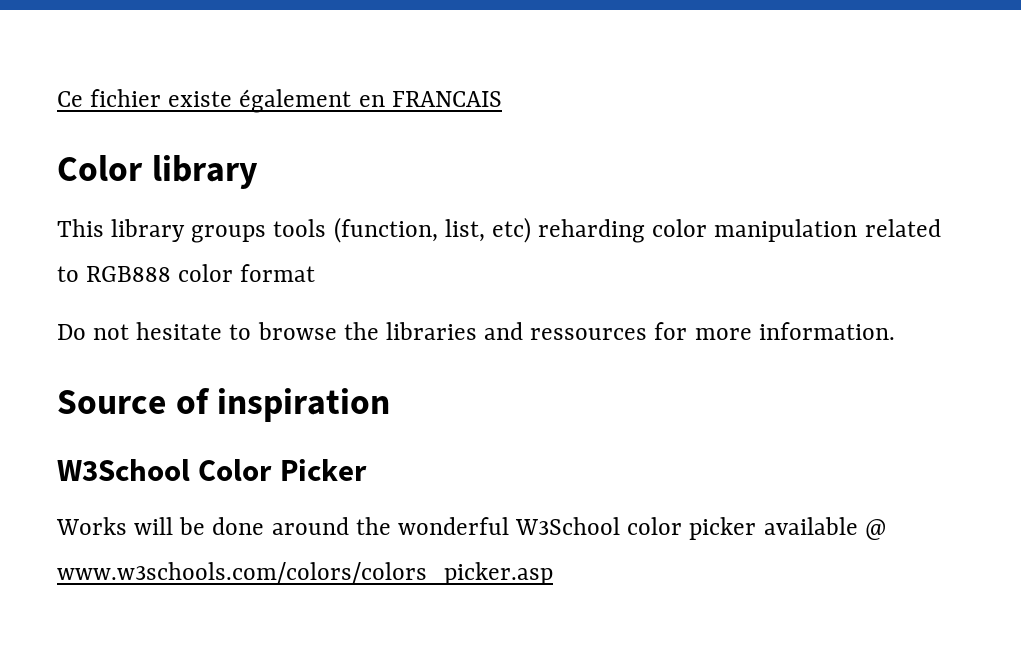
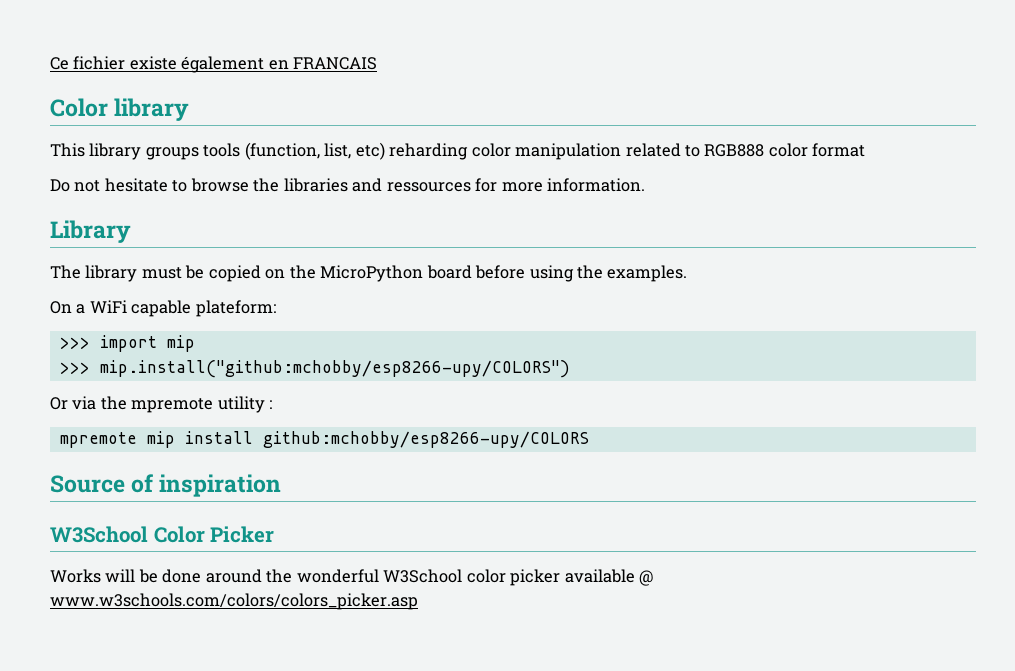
+ Library
+ The library must be copied on the MicroPython board before using the examples.
+ On a WiFi capable plateform:
+ >>> import mip
+ >>> mip.install("github:mchobby/esp8266-upy/COLORS")
+ Or via the mpremote utility :
+ mpremote mip install github:mchobby/esp8266-upy/COLORS

